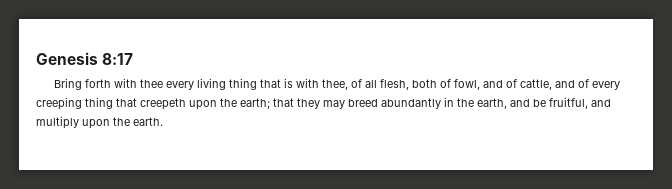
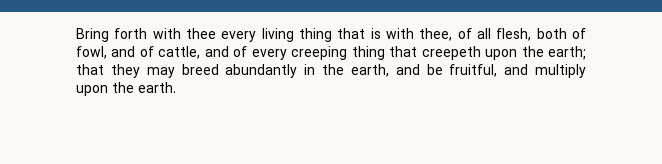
- Genesis 8:17

